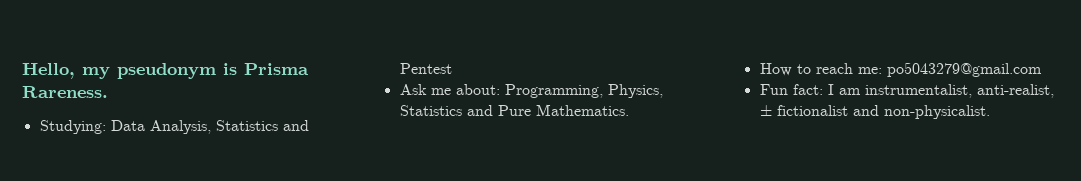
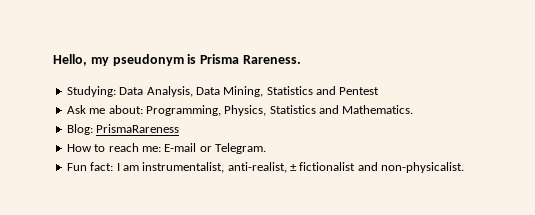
- Studying: Data Analysis, Statistics and Pentest
+ Studying: Data Analysis, Data Mining, Statistics and Pentest
- Ask me about: Programming, Physics, Statistics and Pure Mathematics.
+ Ask me about: Programming, Physics, Statistics and Mathematics.
+ Blog: PrismaRareness
- How to reach me: po5043279@gmail.com
+ How to reach me: E-mail or Telegram.

